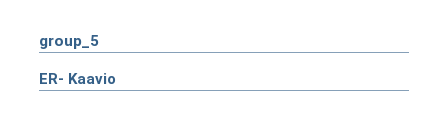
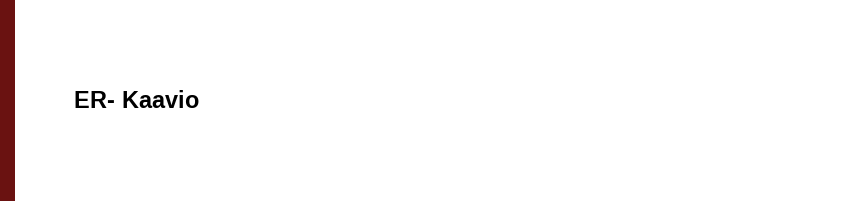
- group_5

